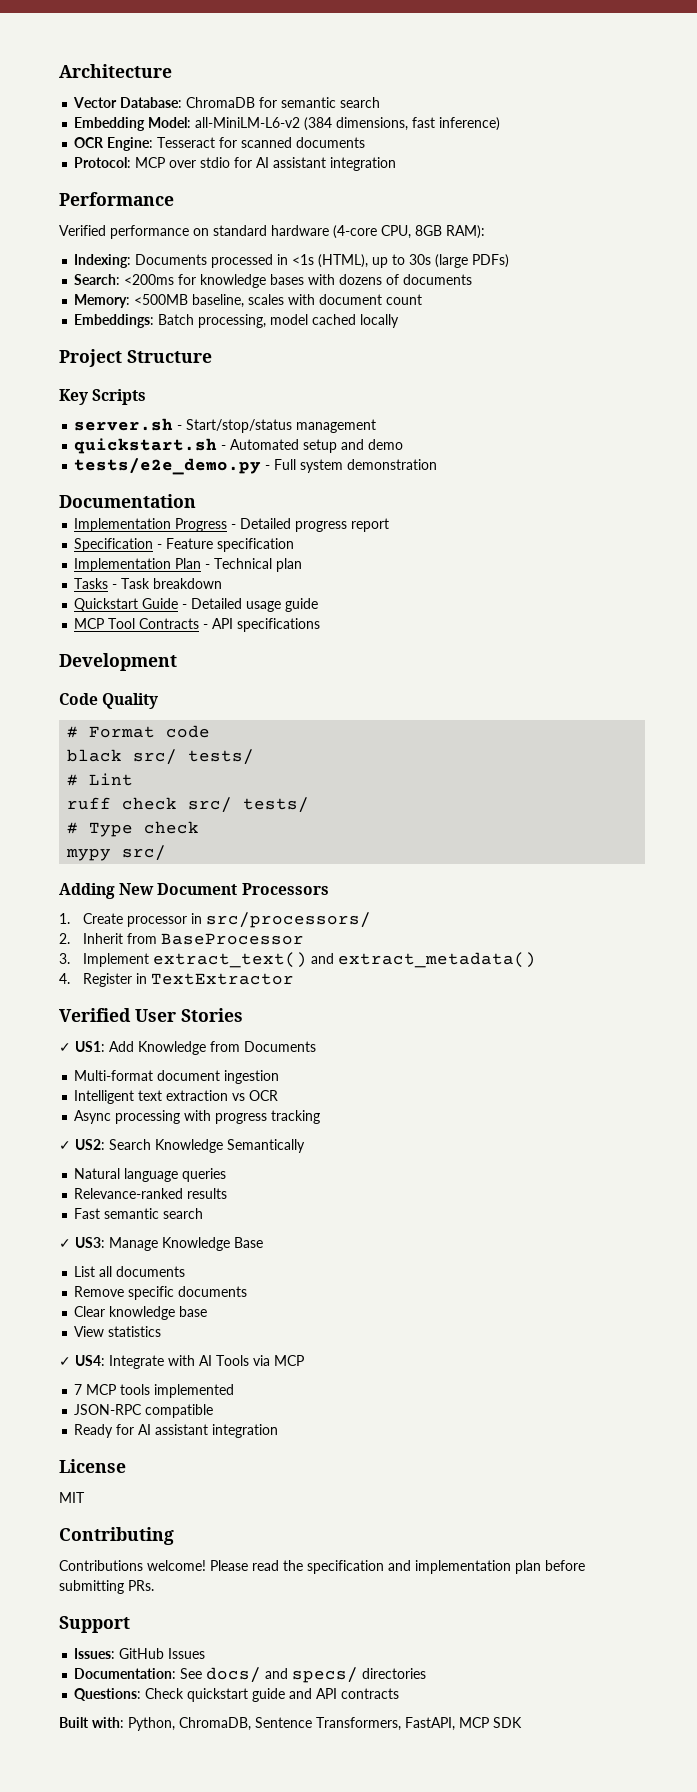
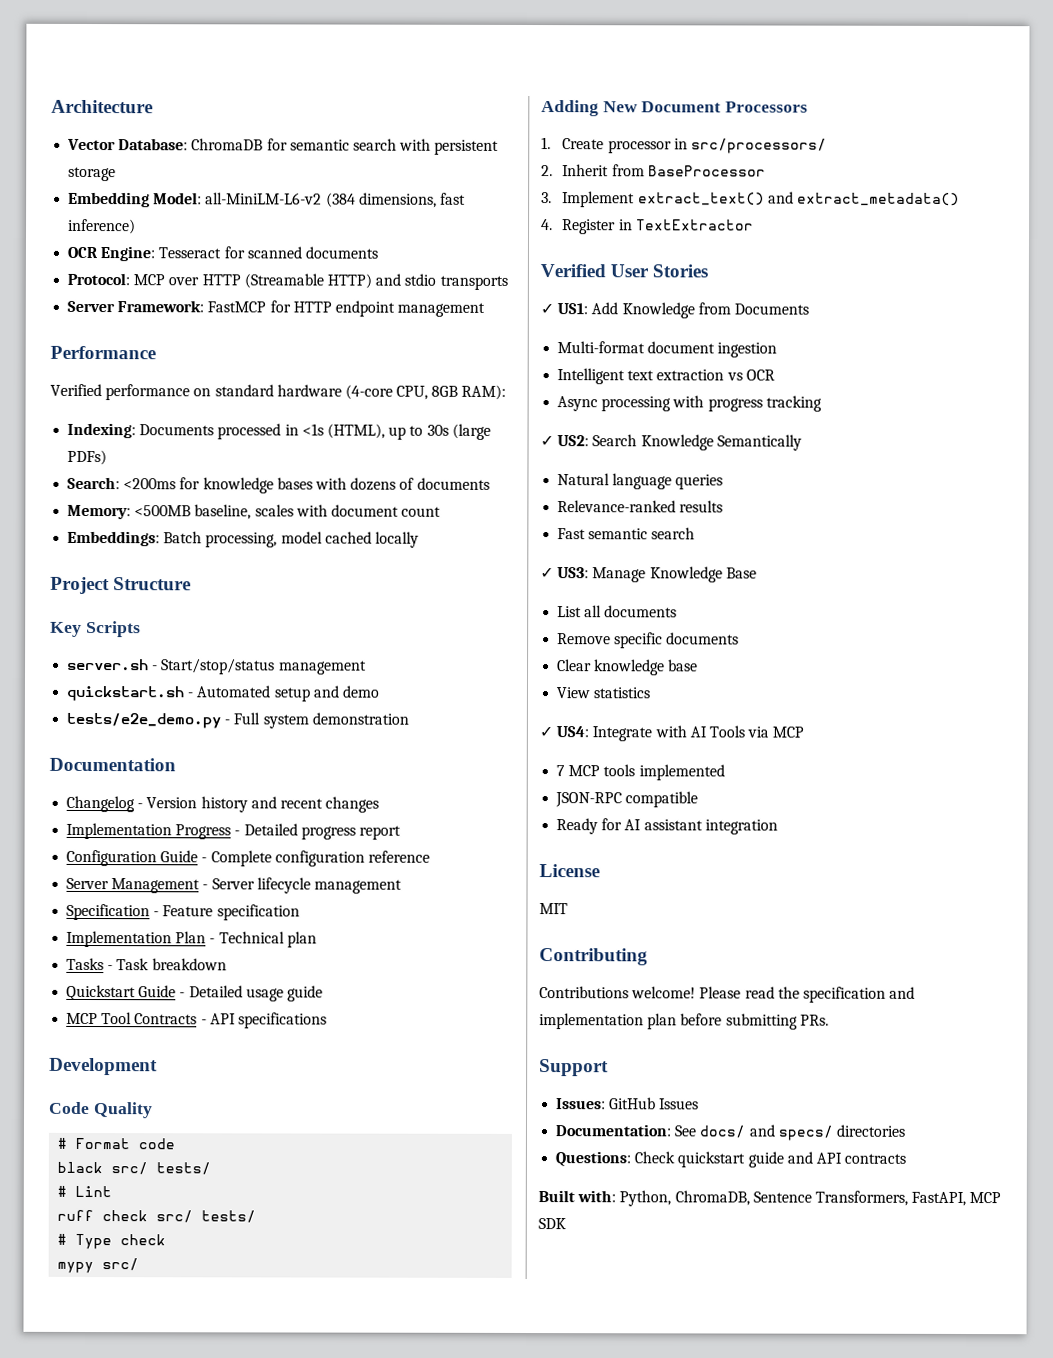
- Vector Database: ChromaDB for semantic search
+ Vector Database: ChromaDB for semantic search with persistent storage
- Protocol: MCP over stdio for AI assistant integration
+ Protocol: MCP over HTTP (Streamable HTTP) and stdio transports
+ Server Framework: FastMCP for HTTP endpoint management
+ Changelog - Version history and recent changes
+ Configuration Guide - Complete configuration reference
+ Server Management - Server lifecycle management

